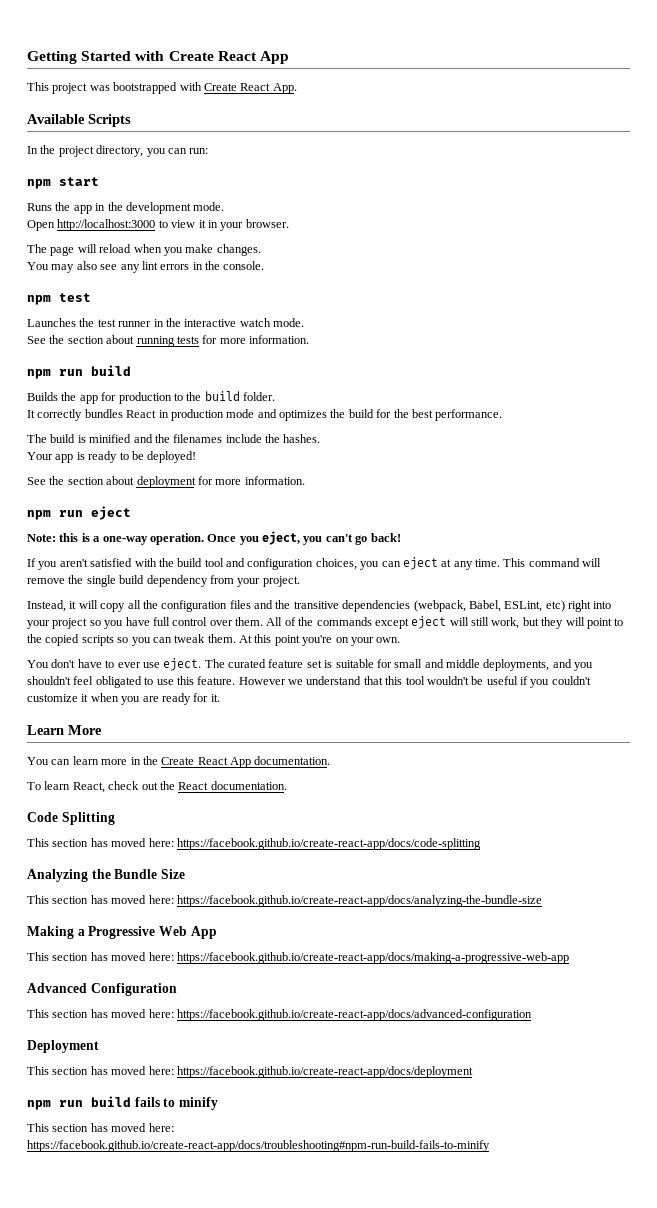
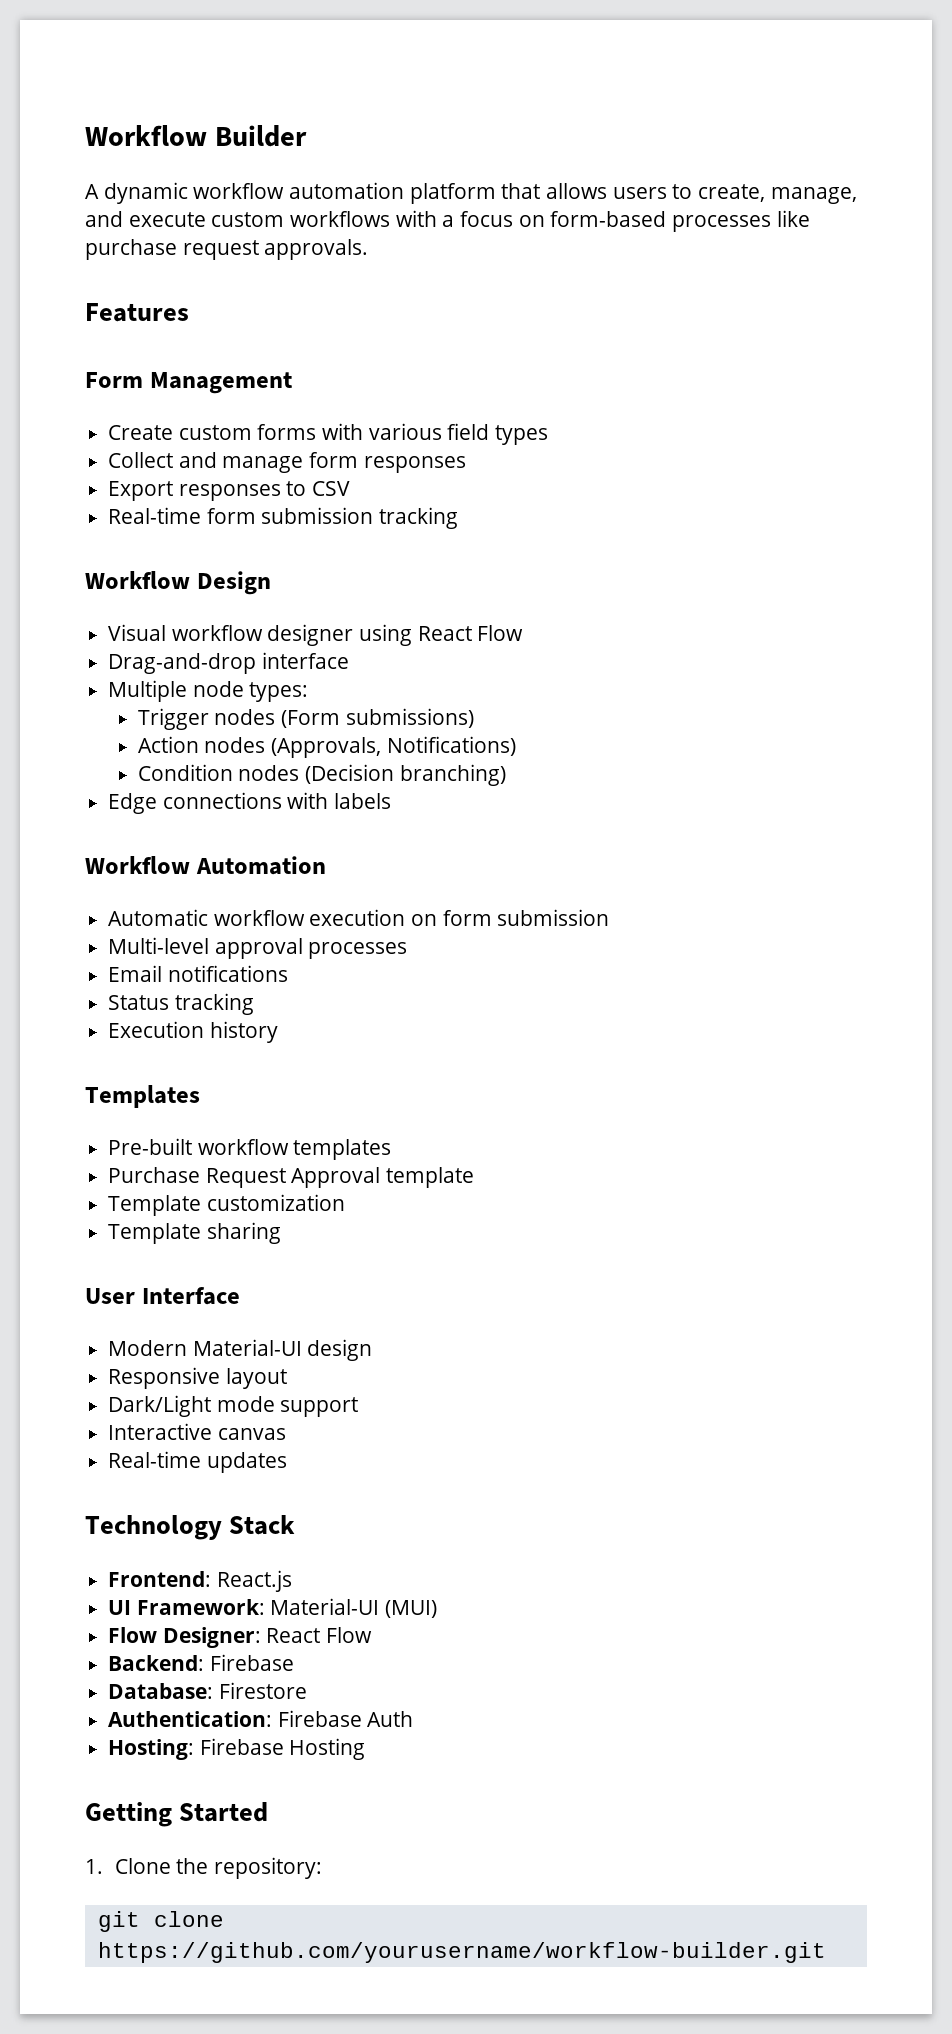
- Getting Started with Create React App
- This project was bootstrapped with Create React App.
- Available Scripts
- In the project directory, you can run:
- npm start
- Runs the app in the development mode.
- Open http://localhost:3000 to view it in your browser.
- The page will reload when you make changes.
- You may also see any lint errors in the console.
- npm test
- Launches the test runner in the interactive watch mode.
- See the section about running tests for more information.
- npm run build
- Builds the app for production to the build folder.
- It correctly bundles React in production mode and optimizes the build for the best performance.
- The build is minified and the filenames include the hashes.
- Your app is ready to be deployed!
- See the section about deployment for more information.
- npm run eject
- Note: this is a one-way operation. Once you eject, you can't go back!
- If you aren't satisfied with the build tool and configuration choices, you can eject at any time. This command will remove the single build dependency from your project.
- Instead, it will copy all the configuration files and the transitive dependencies (webpack, Babel, ESLint, etc) right into your project so you have full control over them. All of the commands except eject will still work, but they will point to the copied scripts so you can tweak them. At this point you're on your own.
- You don't have to ever use eject. The curated feature set is suitable for small and middle deployments, and you shouldn't feel obligated to use this feature. However we understand that this tool wouldn't be useful if you couldn't customize it when you are ready for it.
- Learn More
- You can learn more in the Create React App documentation.
- To learn React, check out the React documentation.
- Code Splitting
- This section has moved here: https://facebook.github.io/create-react-app/docs/code-splitting
- Analyzing the Bundle Size
- This section has moved here: https://facebook.github.io/create-react-app/docs/analyzing-the-bundle-size
- Making a Progressive Web App
- This section has moved here: https://facebook.github.io/create-react-app/docs/making-a-progressive-web-app
- Advanced Configuration
- This section has moved here: https://facebook.github.io/create-react-app/docs/advanced-configuration
- Deployment
- This section has moved here: https://facebook.github.io/create-react-app/docs/deployment
- npm run build fails to minify
- This section has moved here: https://facebook.github.io/create-react-app/docs/troubleshooting#npm-run-build-fails-to-minify
+ Workflow Builder
+ A dynamic workflow automation platform that allows users to create, manage, and execute custom workflows with a focus on form-based processes like purchase request approvals.
+ Features
+ Form Management
+ Create custom forms with various field types
+ Collect and manage form responses
+ Export responses to CSV
+ Real-time form submission tracking
+ Workflow Design
+ Visual workflow designer using React Flow
+ Drag-and-drop interface
+ Multiple node types:
+ Trigger nodes (Form submissions)
+ Action nodes (Approvals, Notifications)
+ Condition nodes (Decision branching)
+ Edge connections with labels
+ Workflow Automation
+ Automatic workflow execution on form submission
+ Multi-level approval processes
+ Email notifications
+ Status tracking
+ Execution history
+ Templates
+ Pre-built workflow templates
+ Purchase Request Approval template
+ Template customization
+ Template sharing
+ User Interface
+ Modern Material-UI design
+ Responsive layout
+ Dark/Light mode support
+ Interactive canvas
+ Real-time updates
+ Technology Stack
+ Frontend: React.js
+ UI Framework: Material-UI (MUI)
+ Flow Designer: React Flow
+ Backend: Firebase
+ Database: Firestore
+ Authentication: Firebase Auth
+ Hosting: Firebase Hosting
+ Getting Started
+ 1. Clone the repository:
+ git clone https://github.com/yourusername/workflow-builder.git

